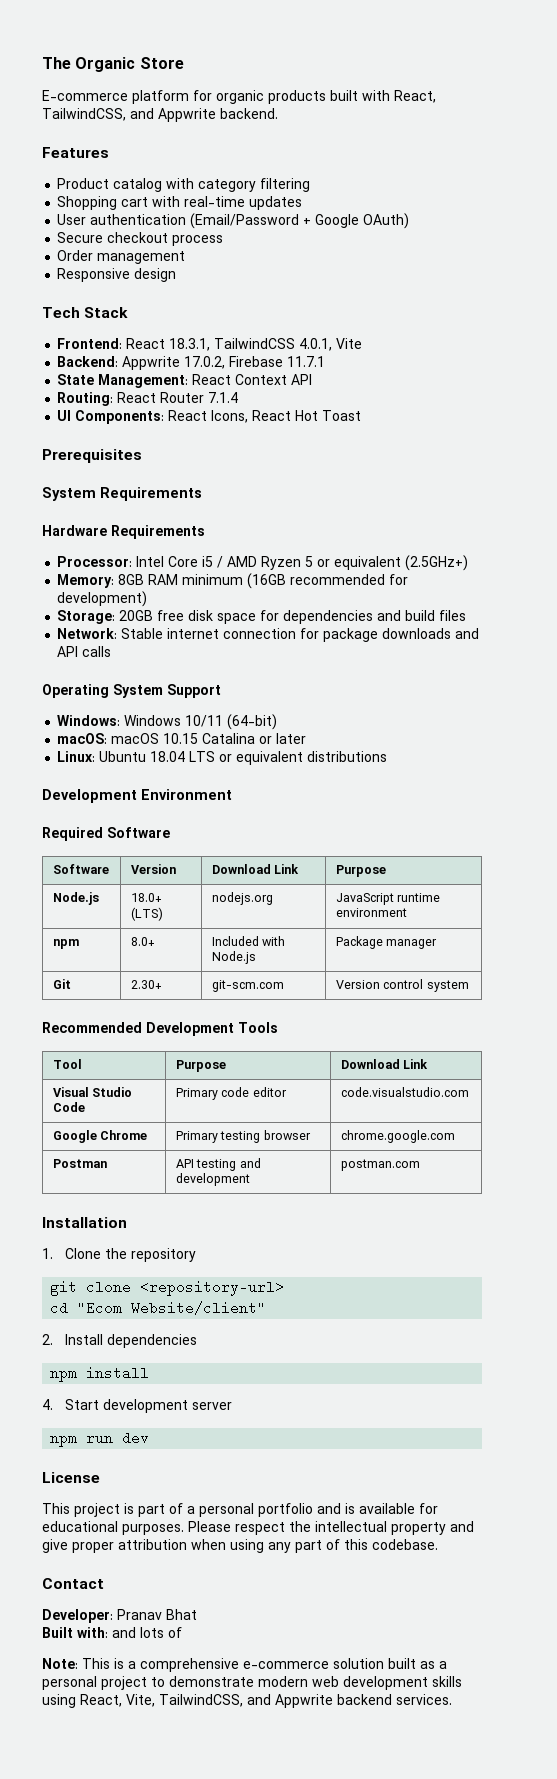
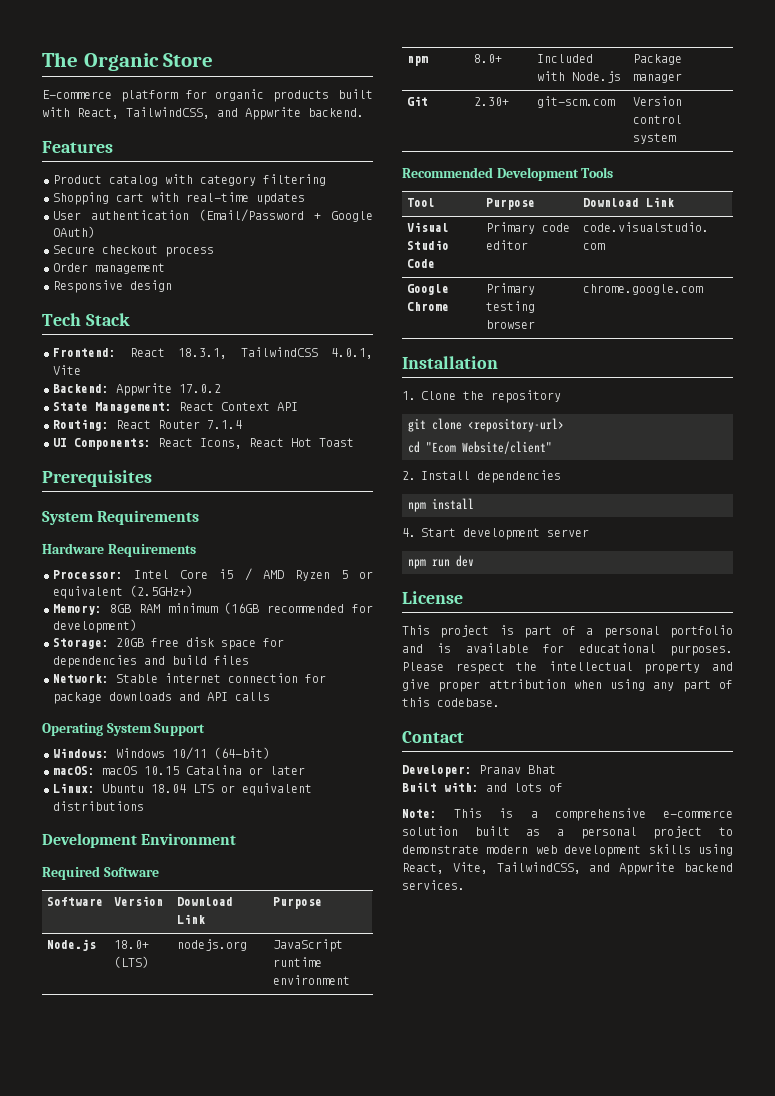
- Backend: Appwrite 17.0.2, Firebase 11.7.1
+ Backend: Appwrite 17.0.2
- Postman | API testing and development | postman.com

